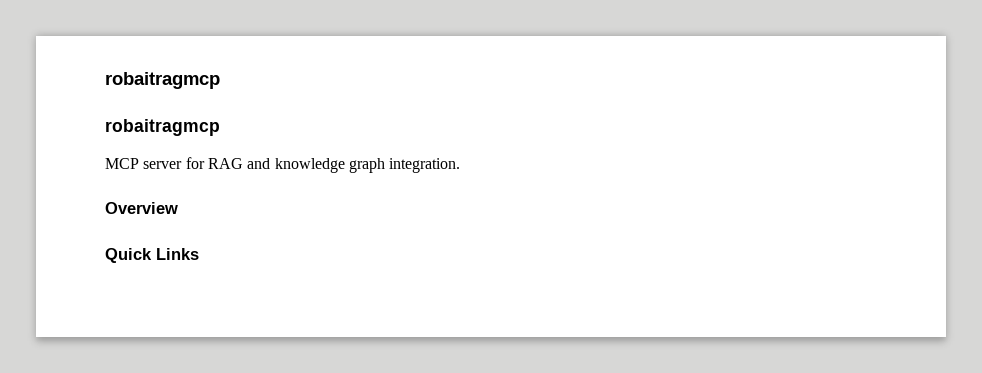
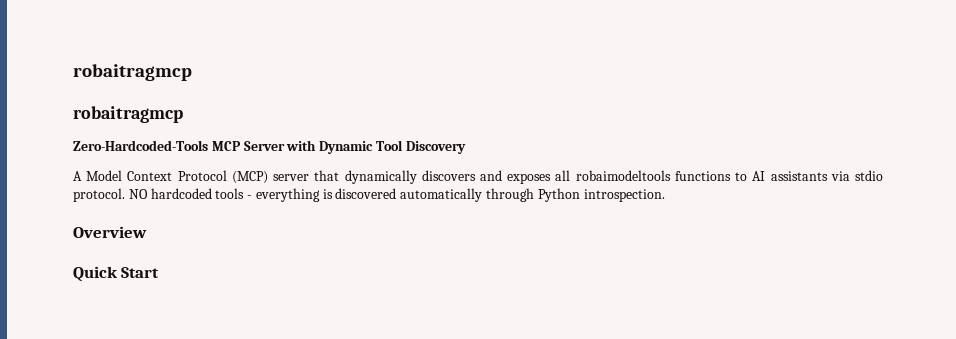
- MCP server for RAG and knowledge graph integration.
+ Zero-Hardcoded-Tools MCP Server with Dynamic Tool Discovery
+ A Model Context Protocol (MCP) server that dynamically discovers and exposes all robaimodeltools functions to AI assistants via stdio protocol. NO hardcoded tools - everything is discovered automatically through Python introspection.
- Quick Links
+ Quick Start

